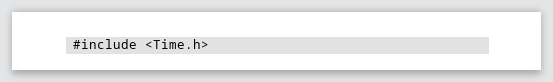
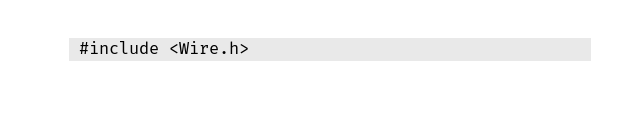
- #include <Time.h>
+ #include <Wire.h>

